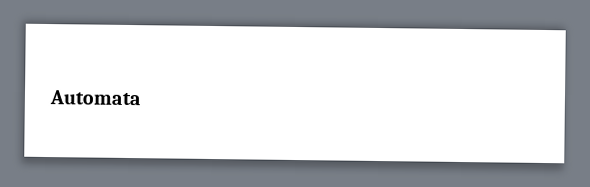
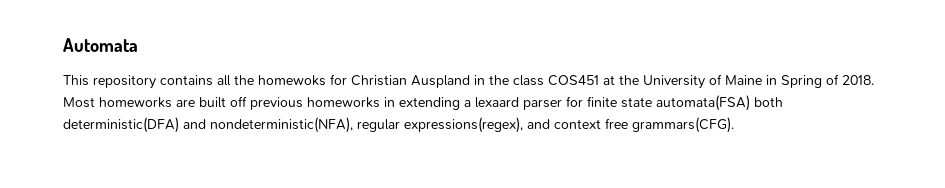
+ This repository contains all the homewoks for Christian Auspland in the class COS451 at the University of Maine in Spring of 2018. Most homeworks are built off previous homeworks in extending a lexaard parser for finite state automata(FSA) both deterministic(DFA) and nondeterministic(NFA), regular expressions(regex), and context free grammars(CFG).

